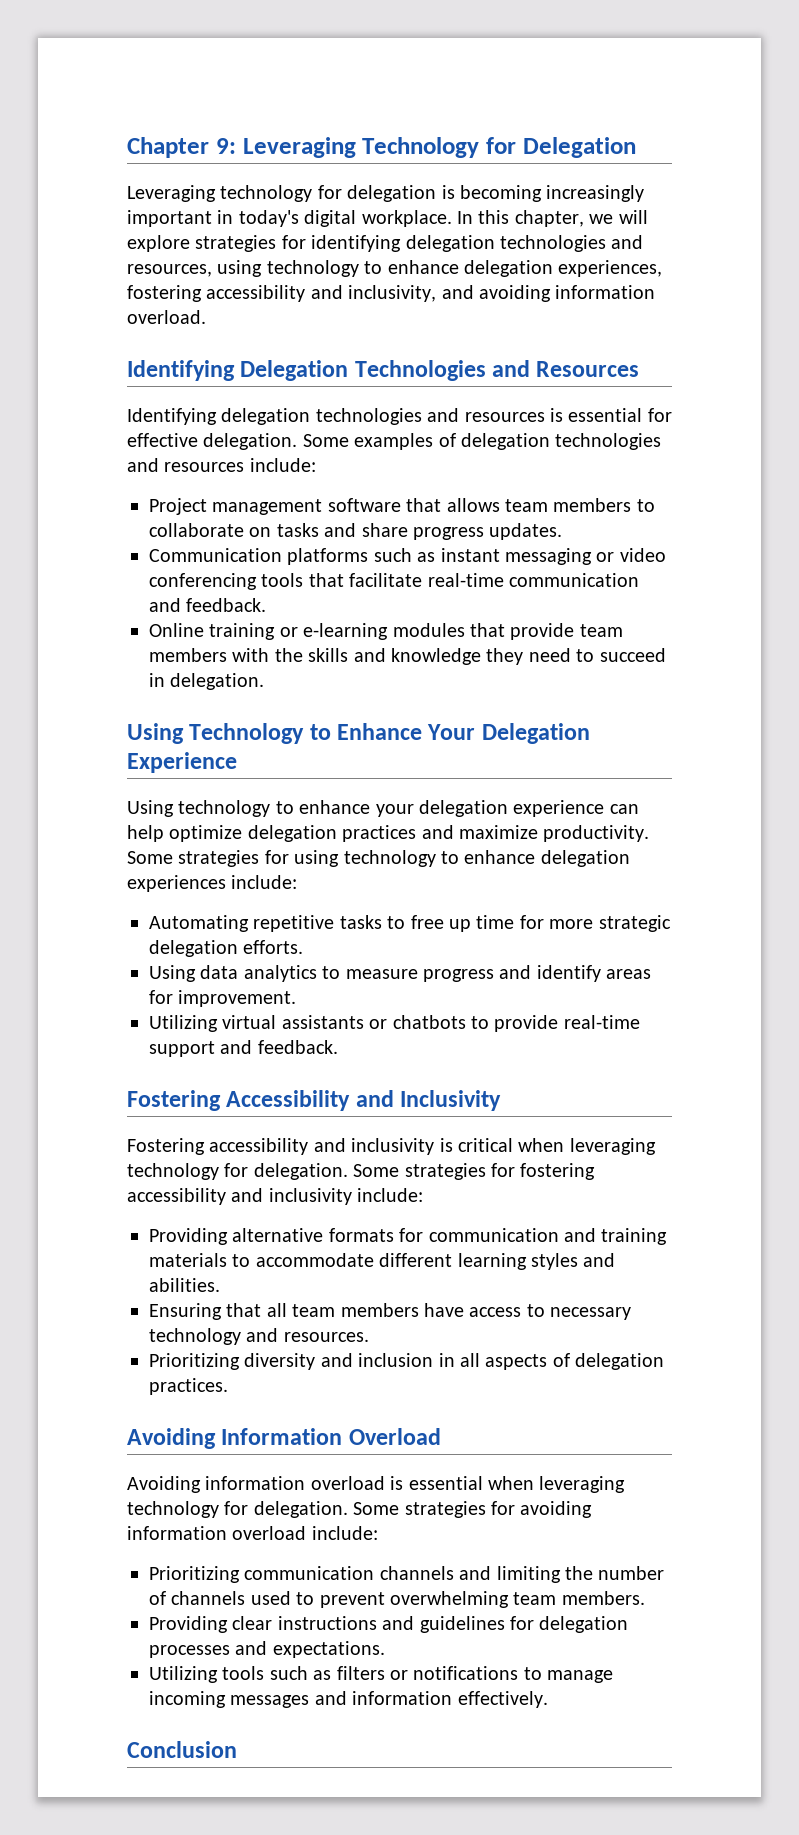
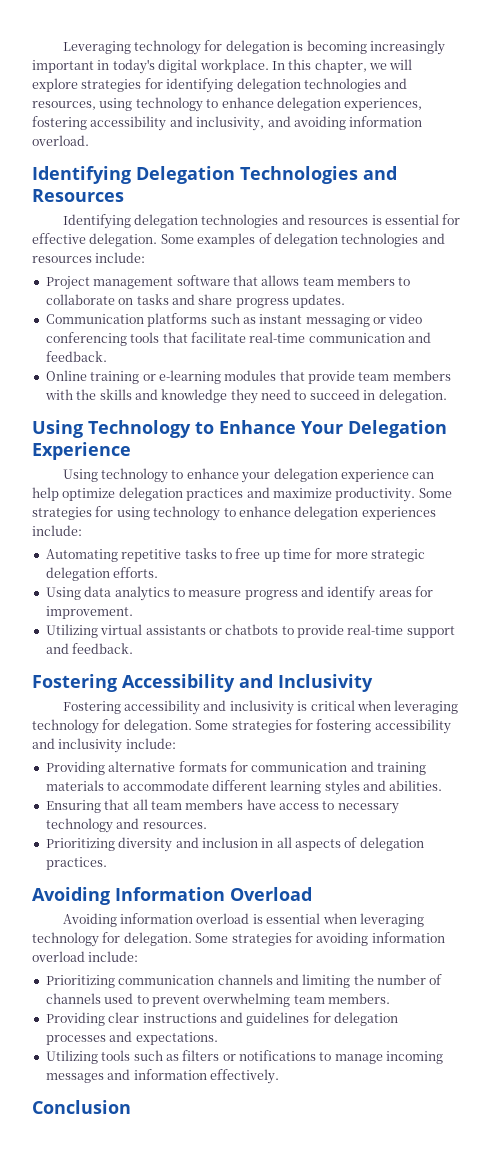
- Chapter 9: Leveraging Technology for Delegation

